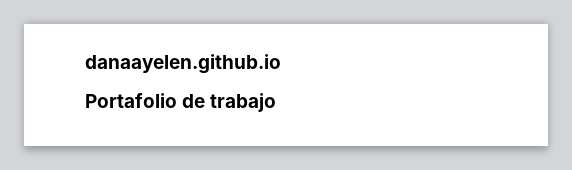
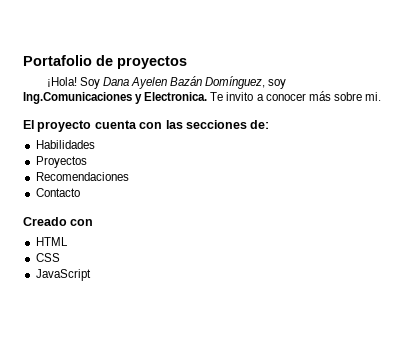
- danaayelen.github.io
- Portafolio de trabajo
+ Portafolio de proyectos
+ ¡Hola! Soy Dana Ayelen Bazán Domínguez, soy Ing.Comunicaciones y Electronica. Te invito a conocer más sobre mi.
+ El proyecto cuenta con las secciones de:
+ Habilidades
+ Proyectos
+ Recomendaciones
+ Contacto
+ Creado con
+ HTML
+ CSS
+ JavaScript

